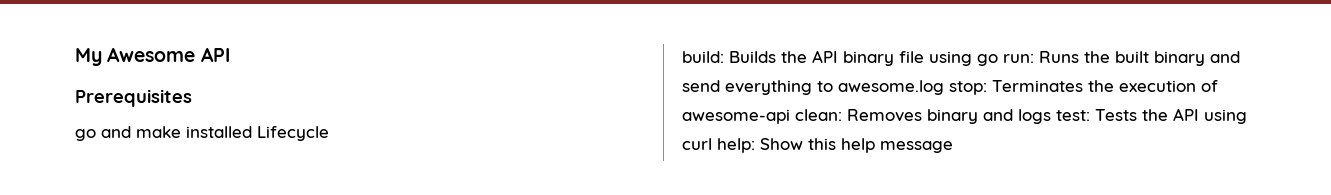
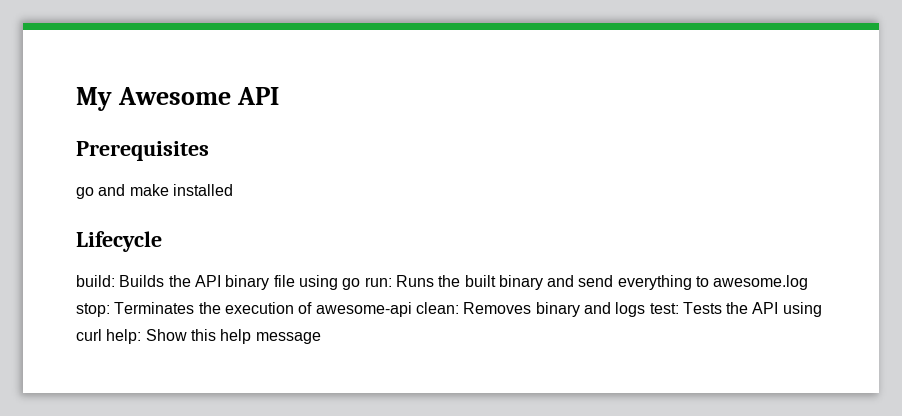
- go and make installed Lifecycle
+ go and make installed
+ Lifecycle

